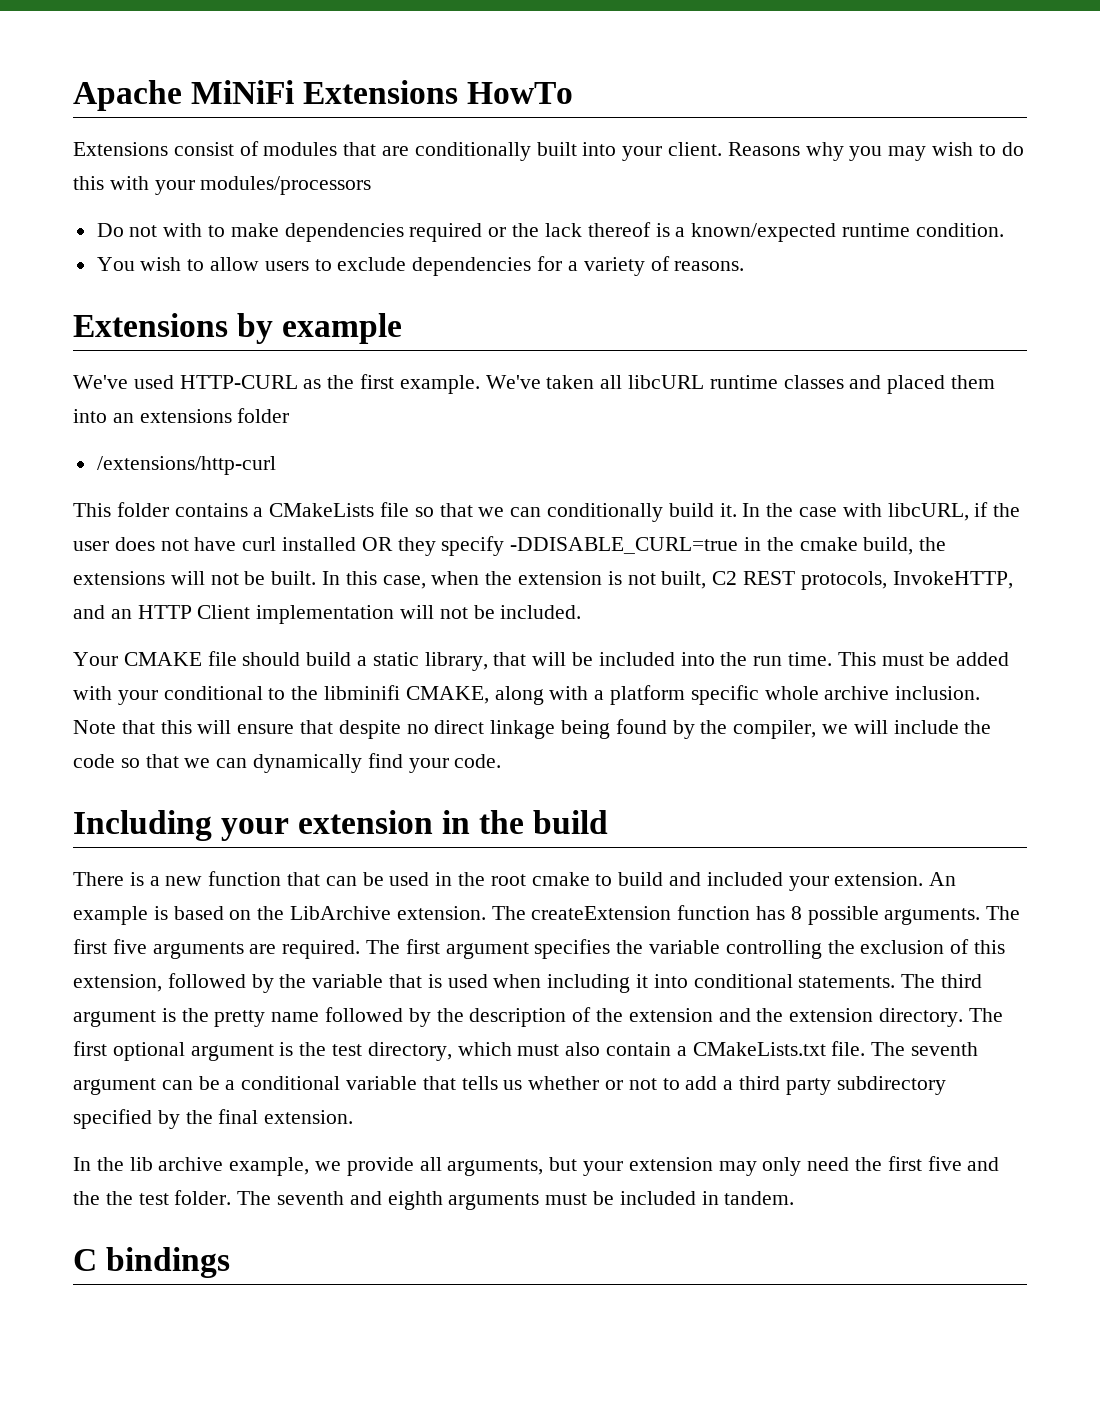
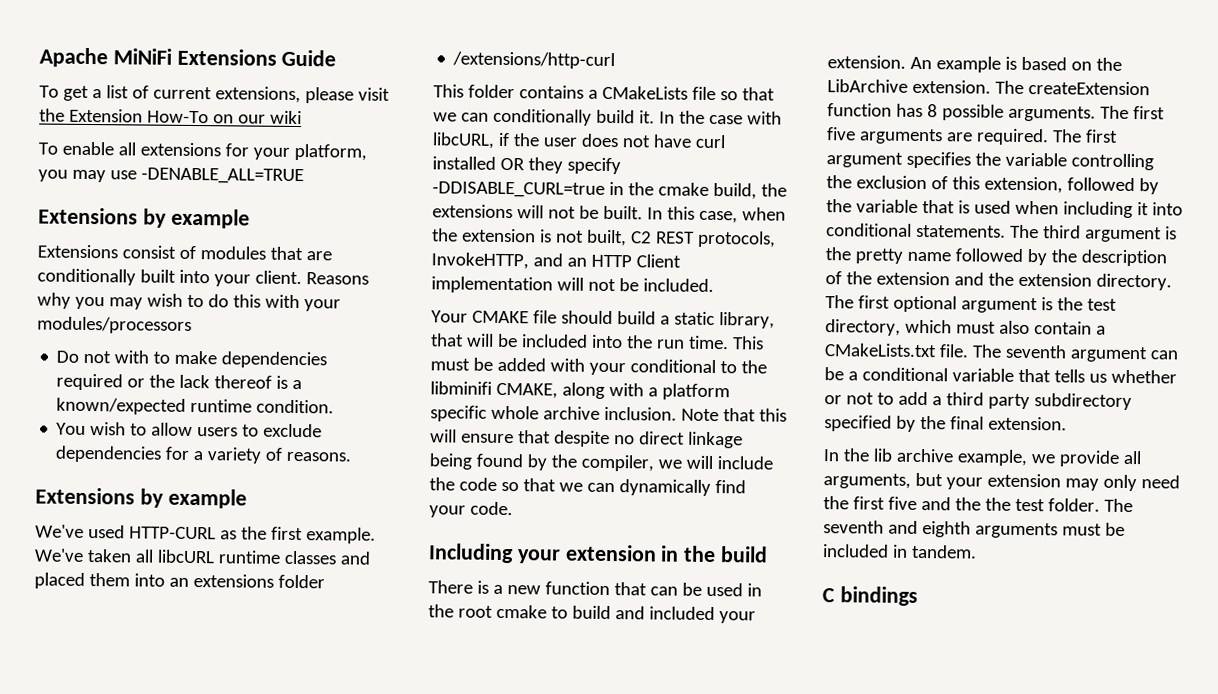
- Apache MiNiFi Extensions HowTo
+ Apache MiNiFi Extensions Guide
+ To get a list of current extensions, please visit the Extension How-To on our wiki
+ To enable all extensions for your platform, you may use -DENABLE_ALL=TRUE
+ Extensions by example

